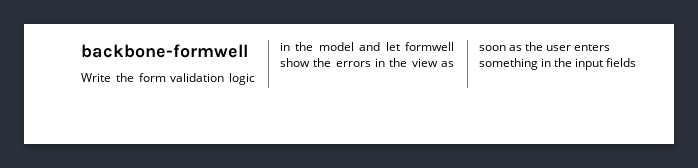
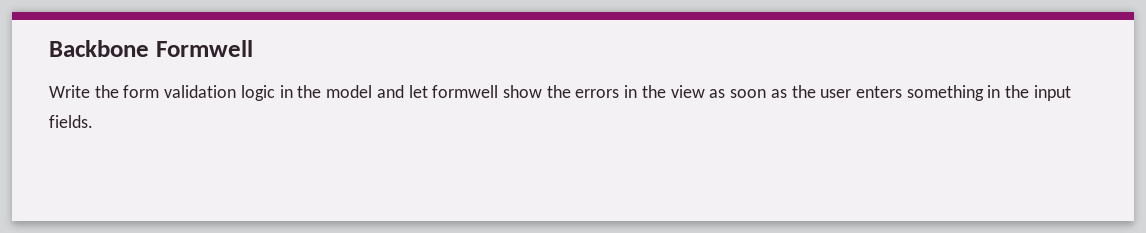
- backbone-formwell
+ Backbone Formwell
- Write the form validation logic in the model and let formwell show the errors in the view as soon as the user enters something in the input fields
+ Write the form validation logic in the model and let formwell show the errors in the view as soon as the user enters something in the input fields.

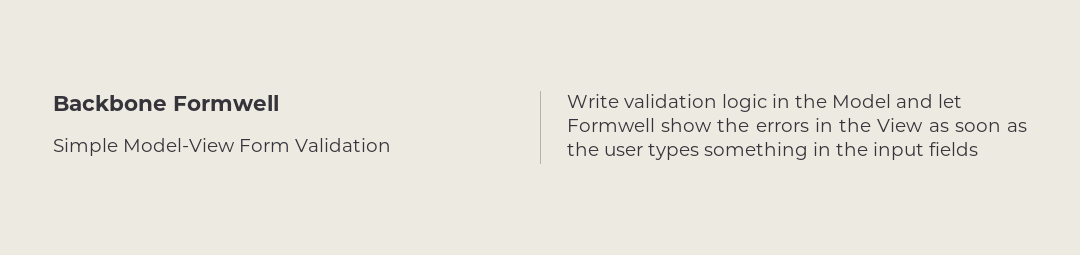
+ Simple Model-View Form Validation
- Write the form validation logic in the model and let formwell show the errors in the view as soon as the user enters something in the input fields.
+ Write validation logic in the Model and let Formwell show the errors in the View as soon as the user types something in the input fields

